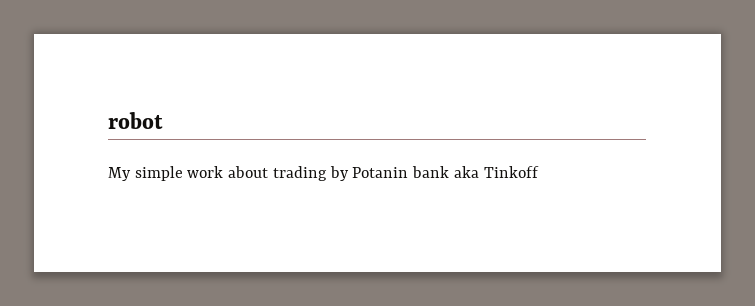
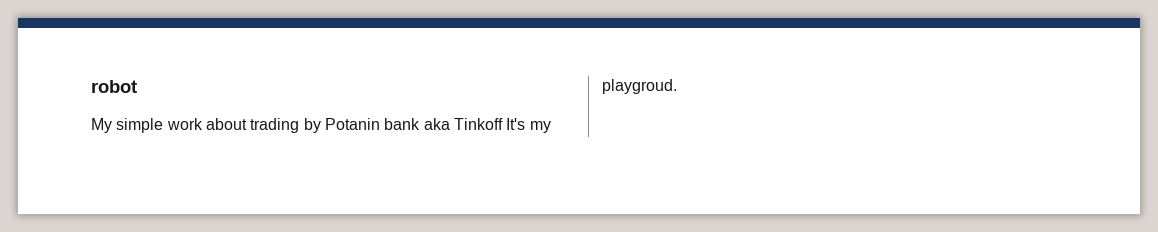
- My simple work about trading by Potanin bank aka Tinkoff
+ My simple work about trading by Potanin bank aka Tinkoff It's my playgroud.

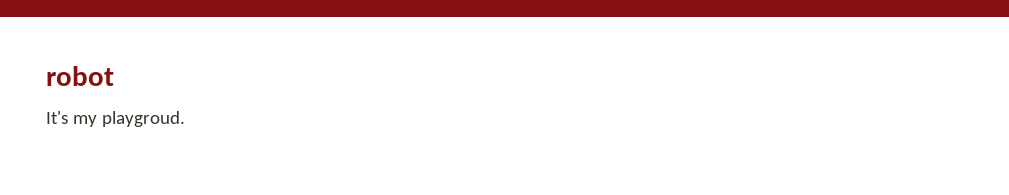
- My simple work about trading by Potanin bank aka Tinkoff It's my playgroud.
+ It's my playgroud.

